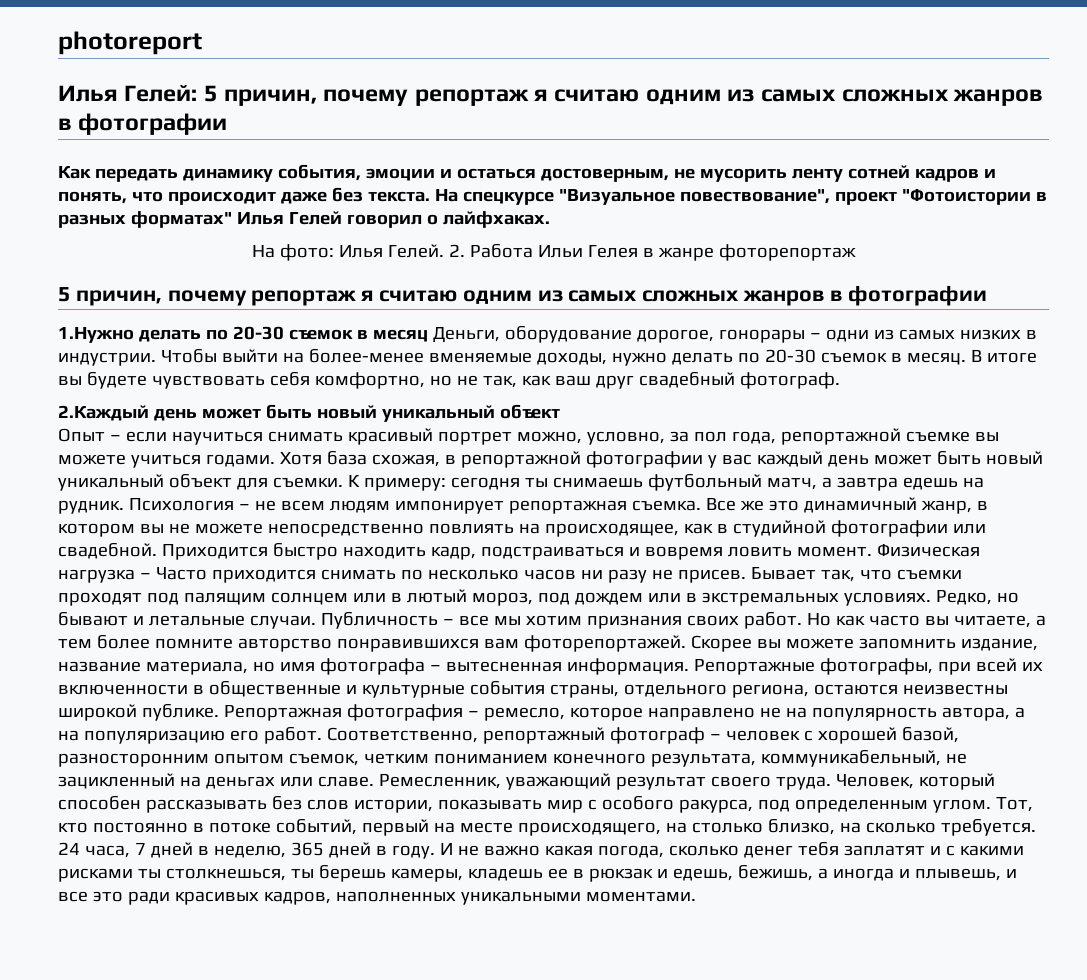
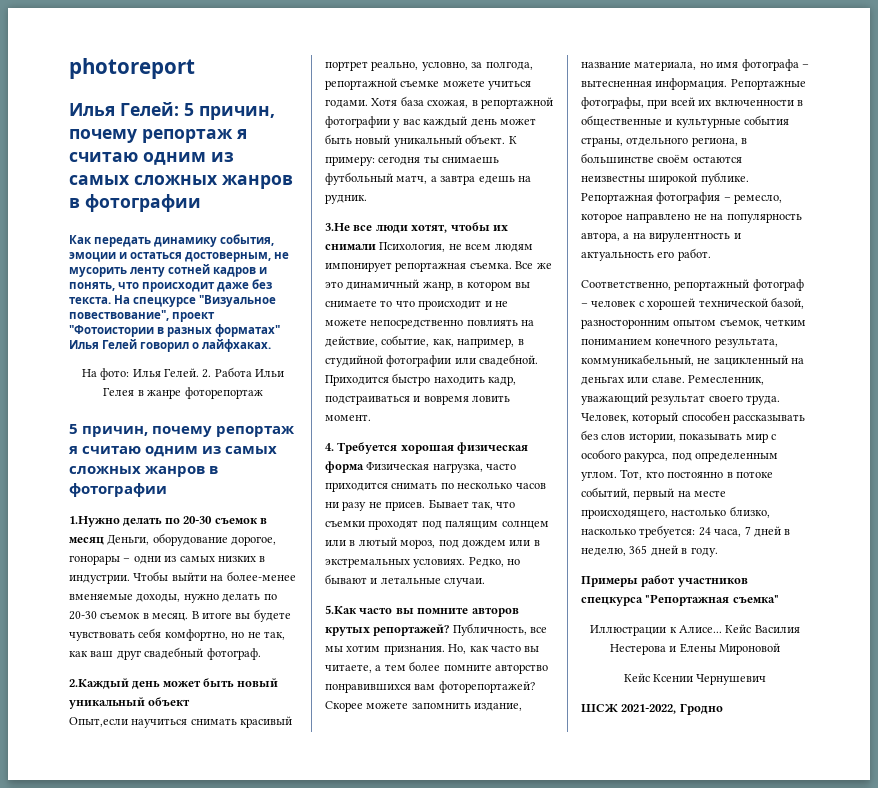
- Опыт – если научиться снимать красивый портрет можно, условно, за пол года, репортажной съемке вы можете учиться годами.
+ Опыт,если научиться снимать красивый портрет реально, условно, за полгода, репортажной съемке можете учиться годами.
- Хотя база схожая, в репортажной фотографии у вас каждый день может быть новый уникальный объект для съемки.
+ Хотя база схожая, в репортажной фотографии у вас каждый день может быть новый уникальный объект.
- К примеру: сегодня ты снимаешь футбольный матч, а завтра едешь на рудник. Психология – не всем людям импонирует репортажная съемка.
+ К примеру: сегодня ты снимаешь футбольный матч, а завтра едешь на рудник.
+ 3.Не все люди хотят, чтобы их снимали Психология, не всем людям импонирует репортажная съемка.
- Все же это динамичный жанр, в котором вы не можете непосредственно повлиять на происходящее, как в студийной фотографии или свадебной.
+ Все же это динамичный жанр, в котором вы снимаете то что происходит и не можете непосредственно повлиять на действие, событие, как, например, в студийной фотографии или свадебной.
- Приходится быстро находить кадр, подстраиваться и вовремя ловить момент. Физическая нагрузка – Часто приходится снимать по несколько часов ни разу не присев.
+ Приходится быстро находить кадр, подстраиваться и вовремя ловить момент.
+ 4. Требуется хорошая физическая форма Физическая нагрузка, часто приходится снимать по несколько часов ни разу не присев.
- Редко, но бывают и летальные случаи. Публичность – все мы хотим признания своих работ. Но как часто вы читаете, а тем более помните авторство понравившихся вам фоторепортажей. Скорее вы можете запомнить издание, название материала, но имя фотографа – вытесненная информация.
+ Редко, но бывают и летальные случаи.
+ 5.Как часто вы помните авторов крутых репортажей? Публичность, все мы хотим признания. Но, как часто вы читаете, а тем более помните авторство понравившихся вам фоторепортажей? Скорее можете запомнить издание, название материала, но имя фотографа – вытесненная информация.
- Репортажные фотографы, при всей их включенности в общественные и культурные события страны, отдельного региона, остаются неизвестны широкой публике.
+ Репортажные фотографы, при всей их включенности в общественные и культурные события страны, отдельного региона, в большинстве своём остаются неизвестны широкой публике.
- Репортажная фотография – ремесло, которое направлено не на популярность автора, а на популяризацию его работ. Соответственно, репортажный фотограф – человек с хорошей базой, разносторонним опытом съемок, четким пониманием конечного результата, коммуникабельный, не зацикленный на деньгах или славе.
+ Репортажная фотография – ремесло, которое направлено не на популярность автора, а на вирулентность и актуальность его работ.
+ Соответственно, репортажный фотограф – человек с хорошей технической базой, разносторонним опытом съемок, четким пониманием конечного результата, коммуникабельный, не зацикленный на деньгах или славе.
- Тот, кто постоянно в потоке событий, первый на месте происходящего, на столько близко, на сколько требуется. 24 часа, 7 дней в неделю, 365 дней в году. И не важно какая погода, сколько денег тебя заплатят и с какими рисками ты столкнешься, ты берешь камеры, кладешь ее в рюкзак и едешь, бежишь, а иногда и плывешь, и все это ради красивых кадров, наполненных уникальными моментами.
+ Тот, кто постоянно в потоке событий, первый на месте происходящего, настолько близко, насколько требуется: 24 часа, 7 дней в неделю, 365 дней в году.
+ Примеры работ участников спецкурса "Репортажная съемка"
+ Иллюстрации к Алисе... Кейс Василия Нестерова и Елены Мироновой
+ Кейс Ксении Чернушевич
+ ШСЖ 2021-2022, Гродно

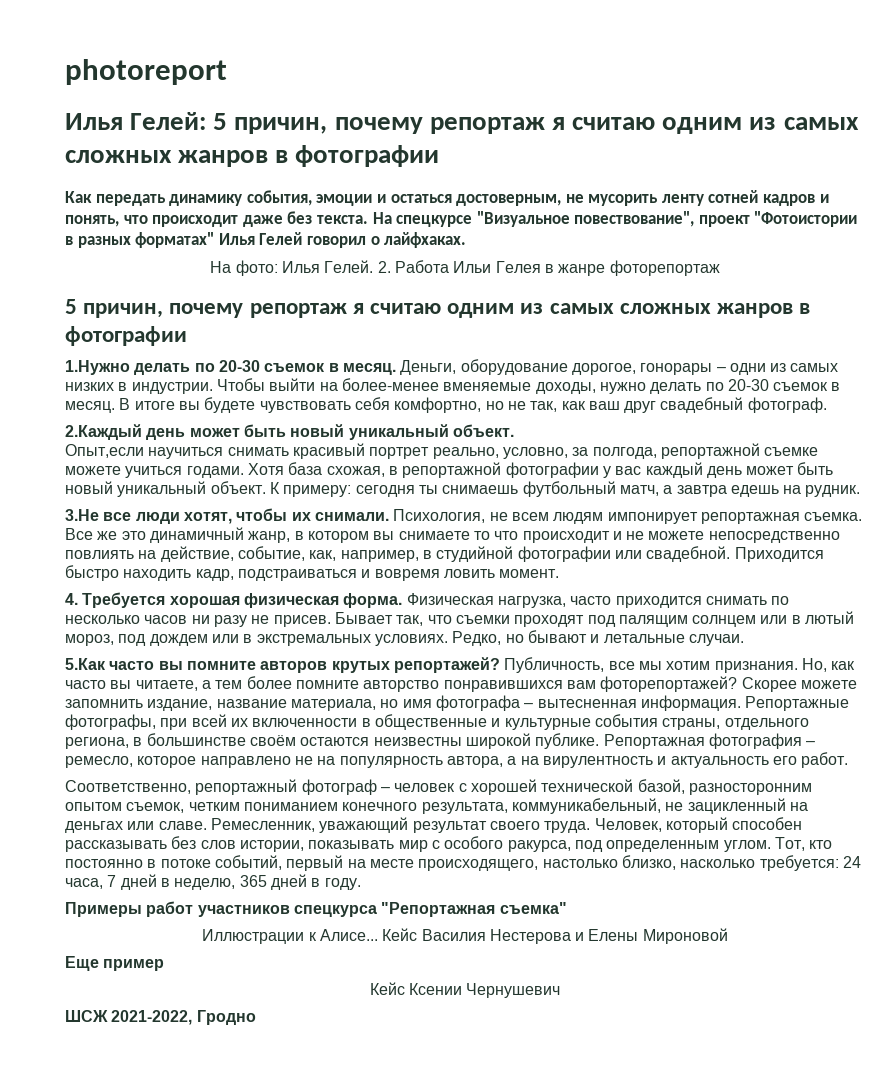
- 1.Нужно делать по 20-30 съемок в месяц Деньги, оборудование дорогое, гонорары – одни из самых низких в индустрии.
+ 1.Нужно делать по 20-30 съемок в месяц. Деньги, оборудование дорогое, гонорары – одни из самых низких в индустрии.
- 2.Каждый день может быть новый уникальный объект
+ 2.Каждый день может быть новый уникальный объект.
- 3.Не все люди хотят, чтобы их снимали Психология, не всем людям импонирует репортажная съемка.
+ 3.Не все люди хотят, чтобы их снимали. Психология, не всем людям импонирует репортажная съемка.
- 4. Требуется хорошая физическая форма Физическая нагрузка, часто приходится снимать по несколько часов ни разу не присев.
+ 4. Требуется хорошая физическая форма. Физическая нагрузка, часто приходится снимать по несколько часов ни разу не присев.
+ Еще пример

